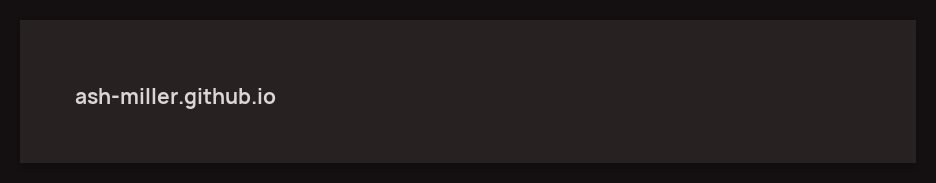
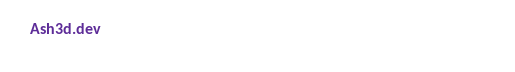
- ash-miller.github.io
+ Ash3d.dev

